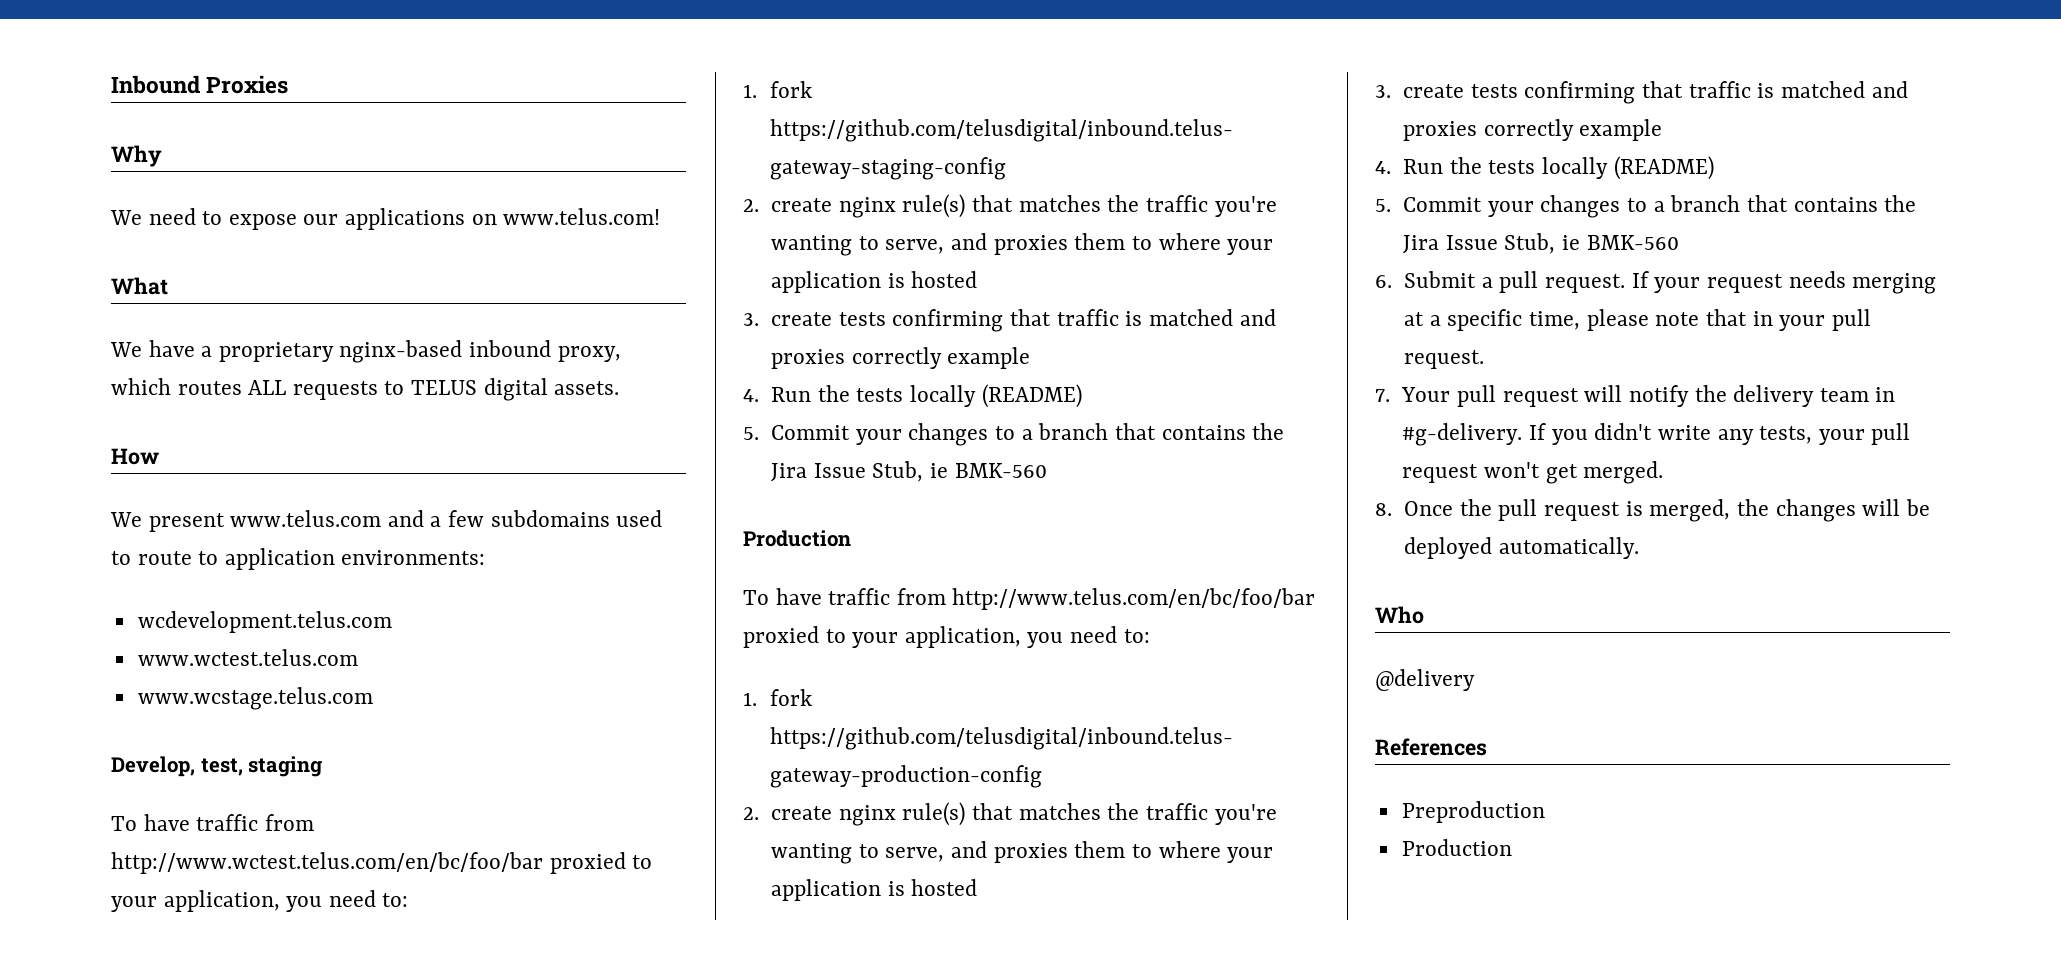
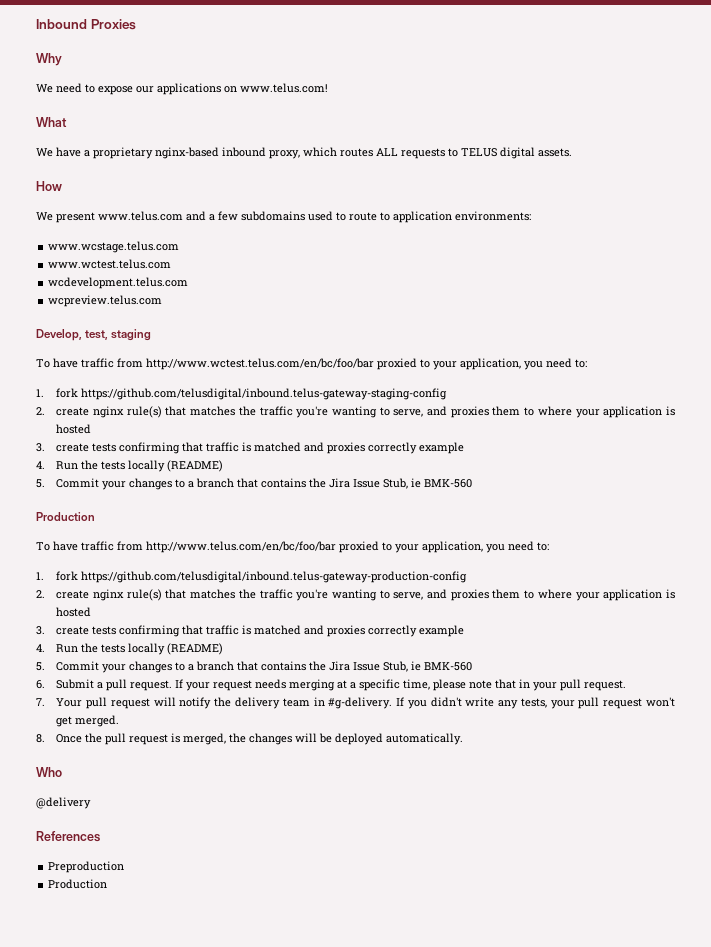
- wcdevelopment.telus.com
+ www.wcstage.telus.com
- www.wcstage.telus.com
+ wcdevelopment.telus.com
+ wcpreview.telus.com

